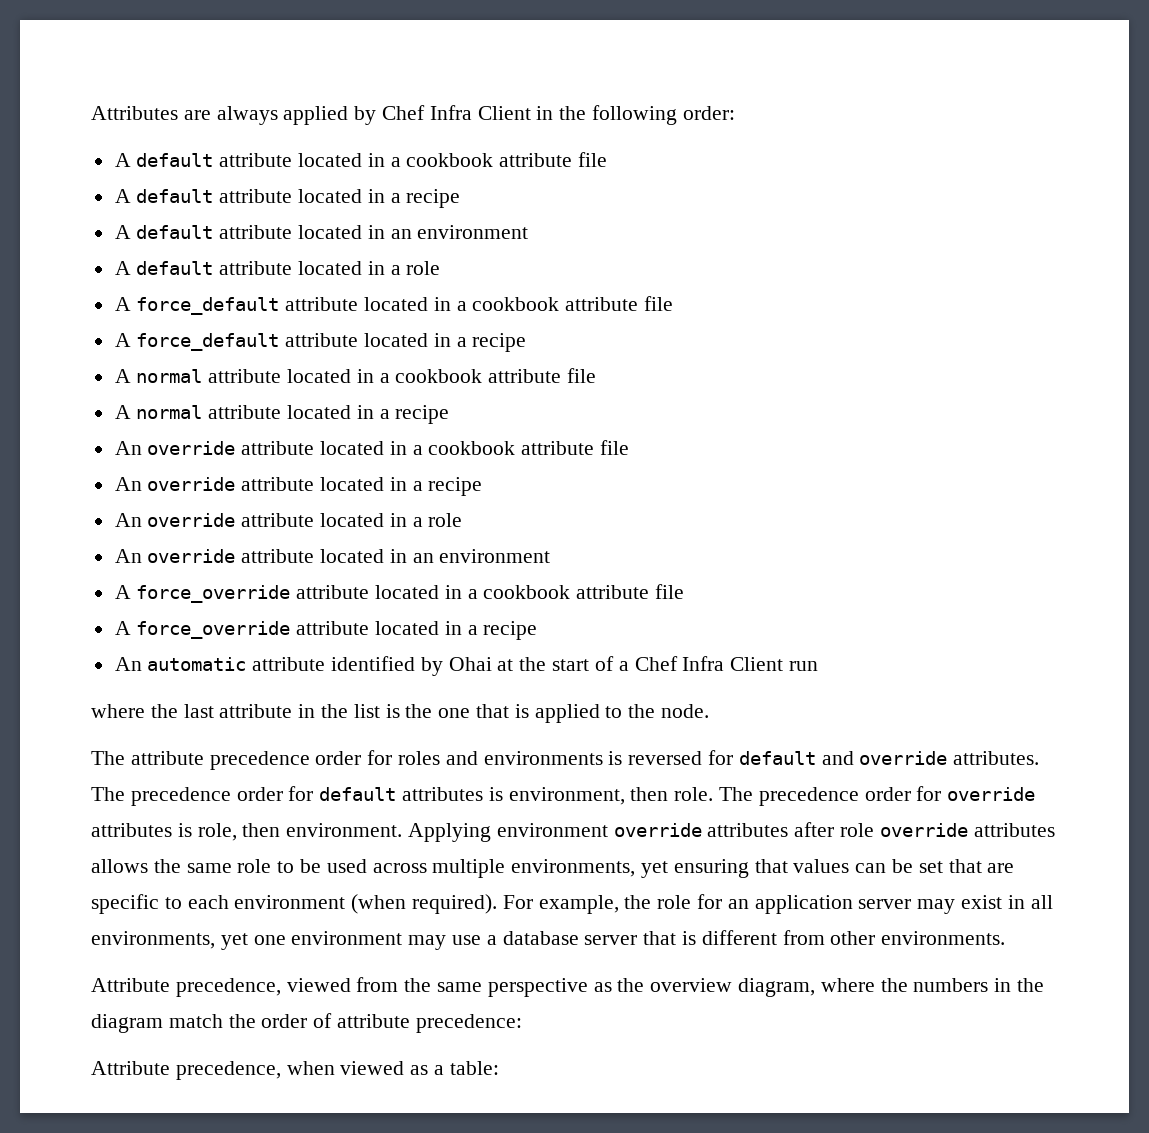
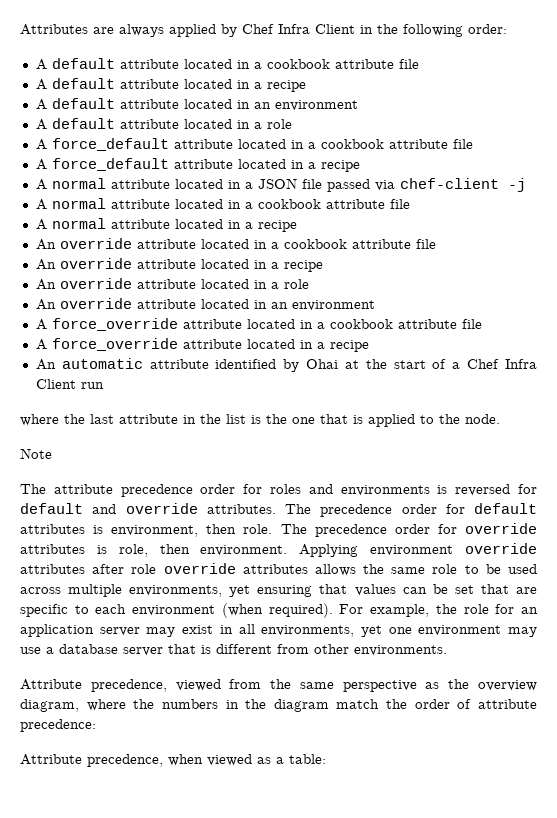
+ A normal attribute located in a JSON file passed via chef-client -j
+ Note

